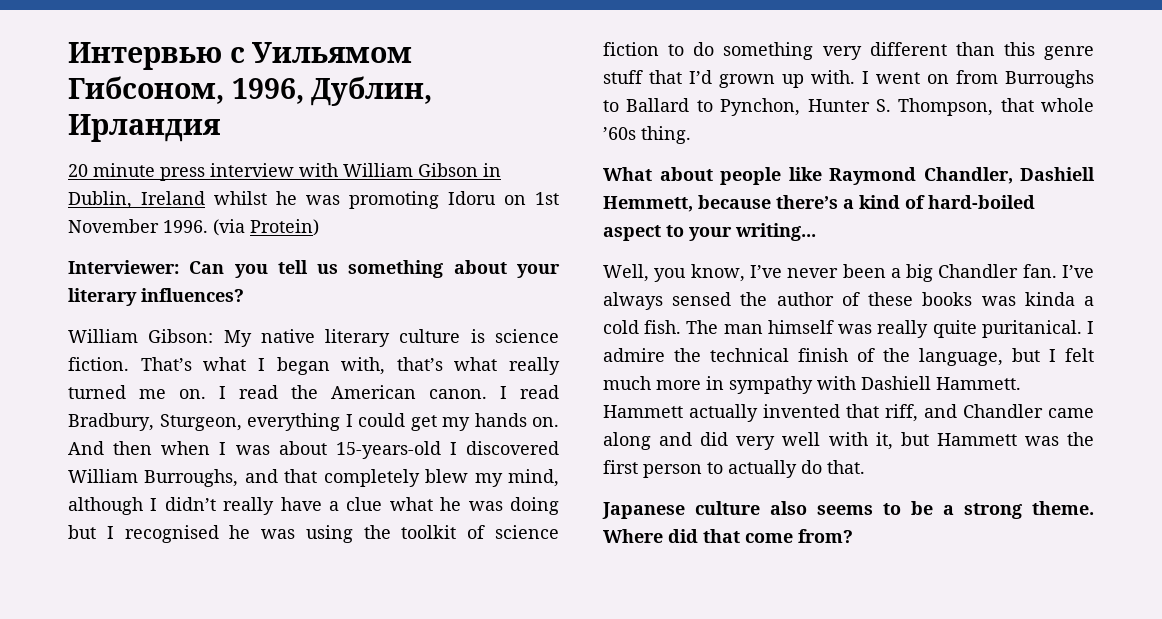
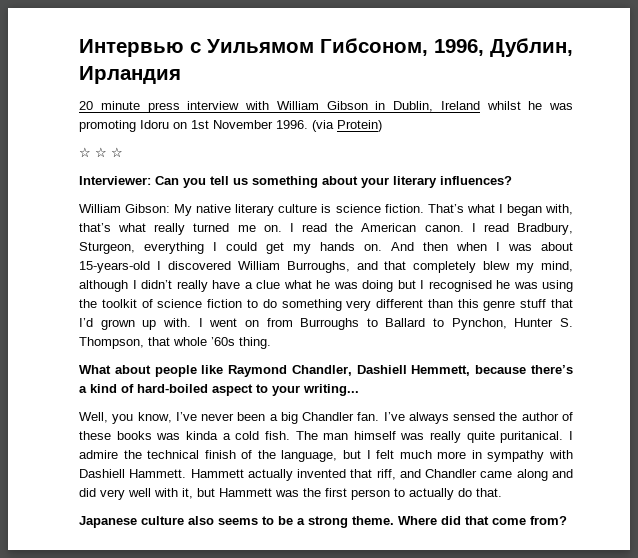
+ ☆ ☆ ☆

